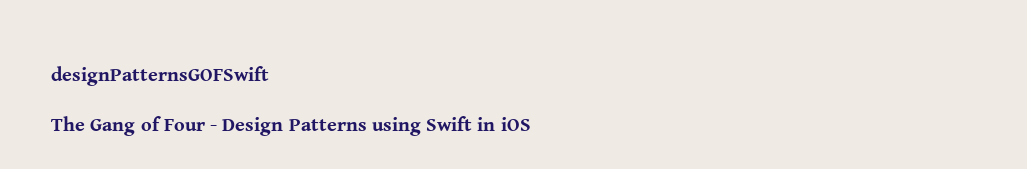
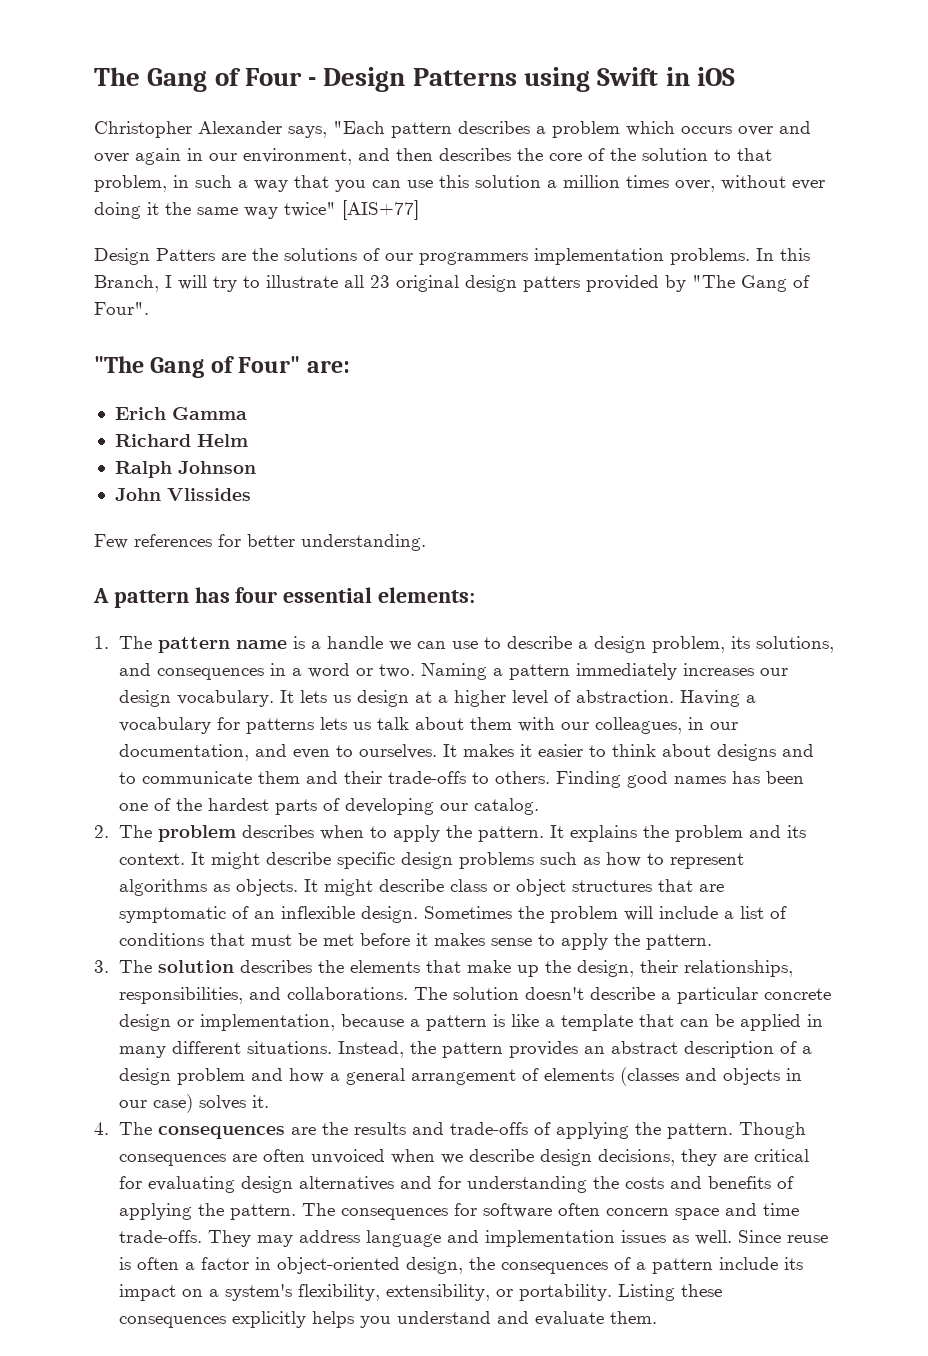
- designPatternsGOFSwift
+ Christopher Alexander says, "Each pattern describes a problem which occurs over and over again in our environment, and then describes the core of the solution to that problem, in such a way that you can use this solution a million times over, without ever doing it the same way twice" [AIS+77]
+ Design Patters are the solutions of our programmers implementation problems. In this Branch, I will try to illustrate all 23 original design patters provided by "The Gang of Four".
+ "The Gang of Four" are:
+ Erich Gamma
+ Richard Helm
+ Ralph Johnson
+ John Vlissides
+ Few references for better understanding.
+ A pattern has four essential elements:
+ 1. The pattern name is a handle we can use to describe a design problem, its solutions, and consequences in a word or two. Naming a pattern immediately increases our design vocabulary. It lets us design at a higher level of abstraction. Having a vocabulary for patterns lets us talk about them with our colleagues, in our documentation, and even to ourselves. It makes it easier to think about designs and to communicate them and their trade-offs to others. Finding good names has been one of the hardest parts of developing our catalog.
+ 2. The problem describes when to apply the pattern. It explains the problem and its context. It might describe specific design problems such as how to represent algorithms as objects. It might describe class or object structures that are symptomatic of an inflexible design. Sometimes the problem will include a list of conditions that must be met before it makes sense to apply the pattern.
+ 3. The solution describes the elements that make up the design, their relationships, responsibilities, and collaborations. The solution doesn't describe a particular concrete design or implementation, because a pattern is like a template that can be applied in many different situations. Instead, the pattern provides an abstract description of a design problem and how a general arrangement of elements (classes and objects in our case) solves it.
+ 4. The consequences are the results and trade-offs of applying the pattern. Though consequences are often unvoiced when we describe design decisions, they are critical for evaluating design alternatives and for understanding the costs and benefits of applying the pattern. The consequences for software often concern space and time trade-offs. They may address language and implementation issues as well. Since reuse is often a factor in object-oriented design, the consequences of a pattern include its impact on a system's flexibility, extensibility, or portability. Listing these consequences explicitly helps you understand and evaluate them.

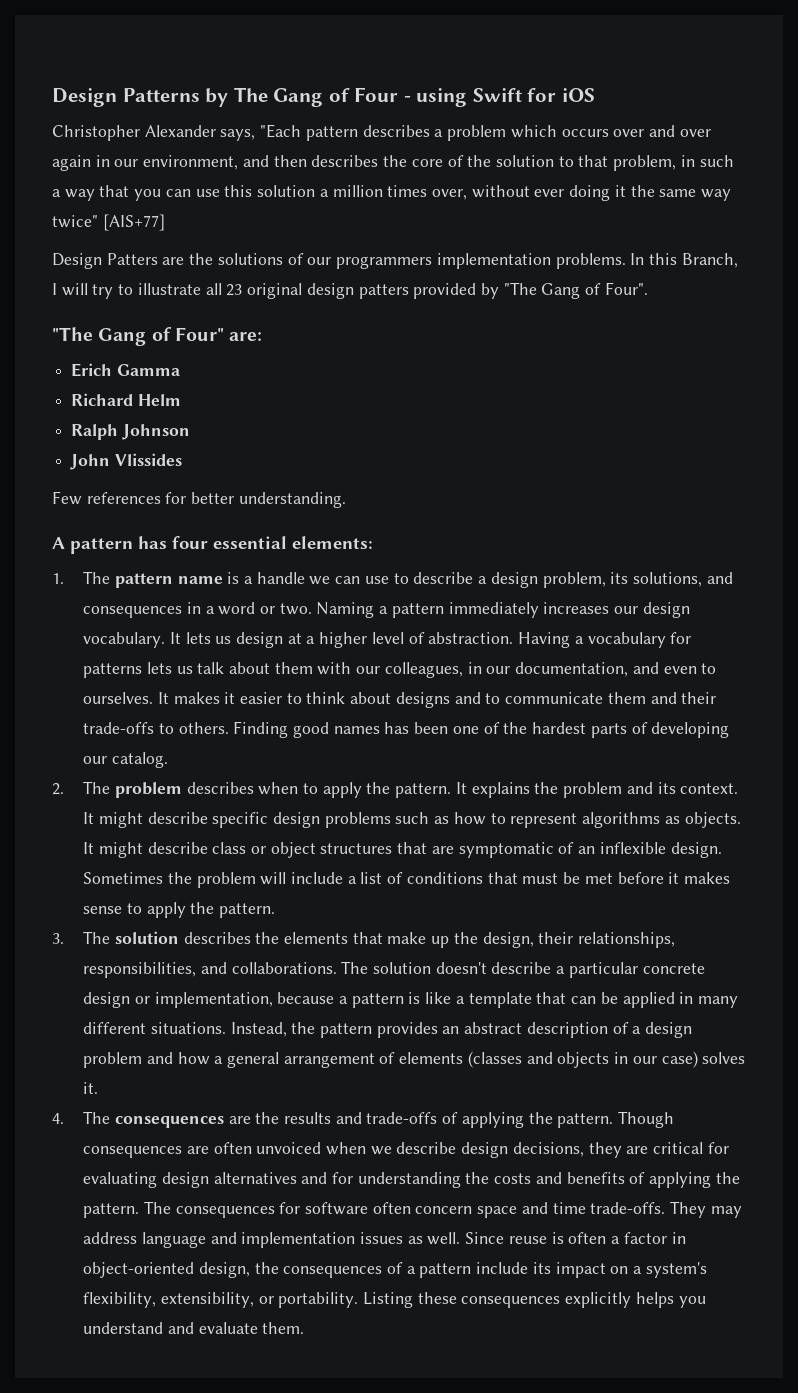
- The Gang of Four - Design Patterns using Swift in iOS
+ Design Patterns by The Gang of Four - using Swift for iOS

